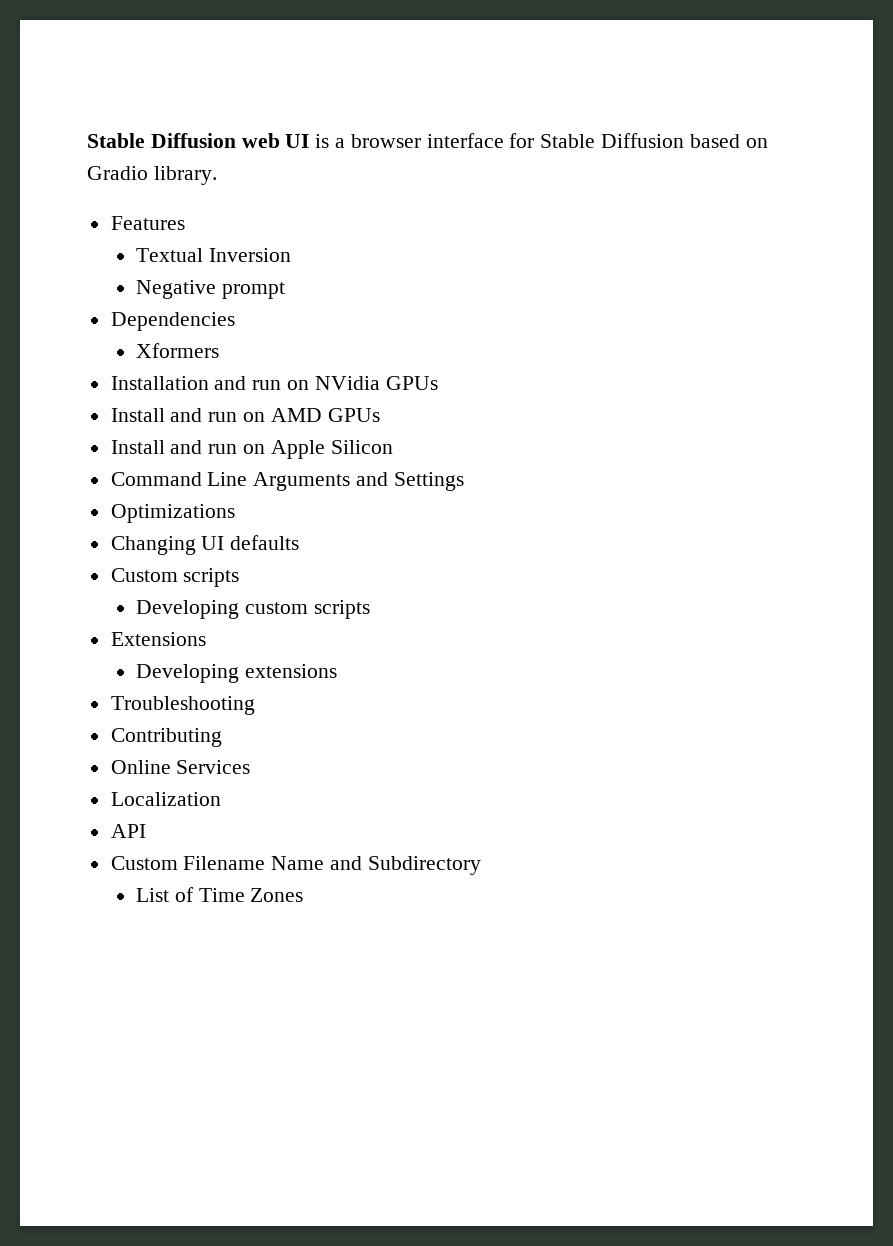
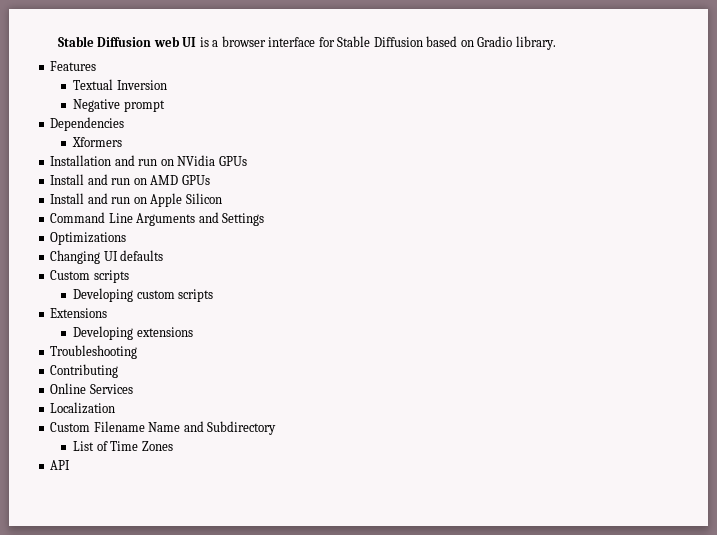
- API
+ API

